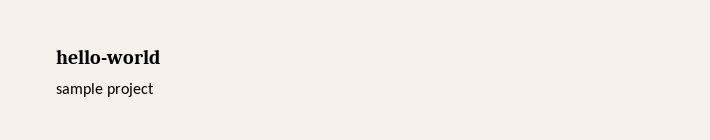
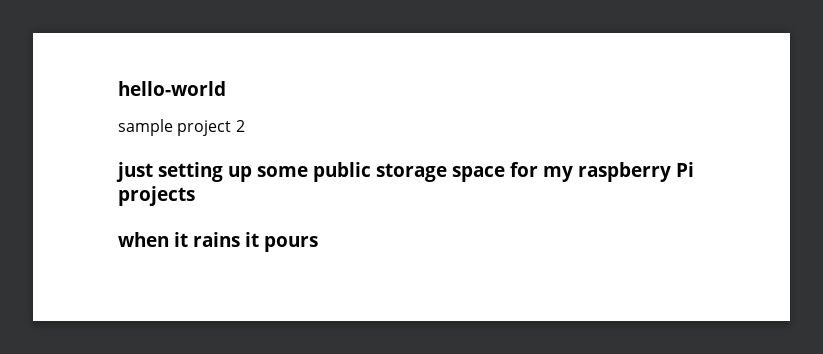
- sample project
+ sample project 2
+ just setting up some public storage space for my raspberry Pi projects
+ when it rains it pours

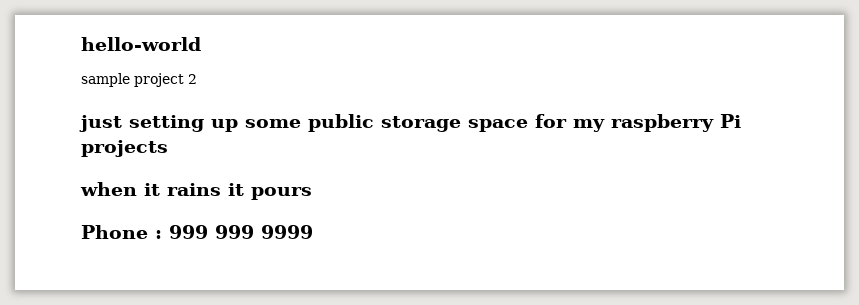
+ Phone : 999 999 9999

